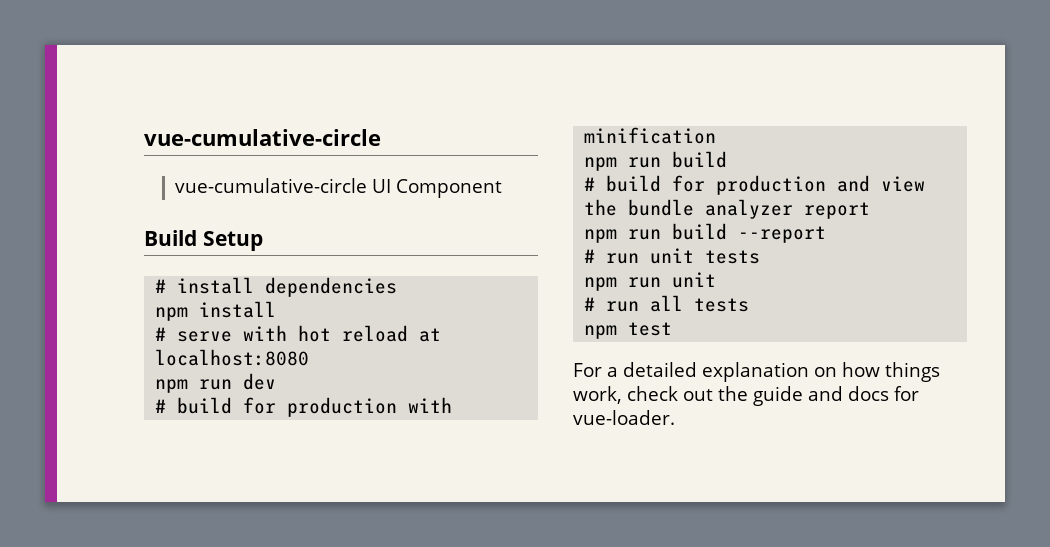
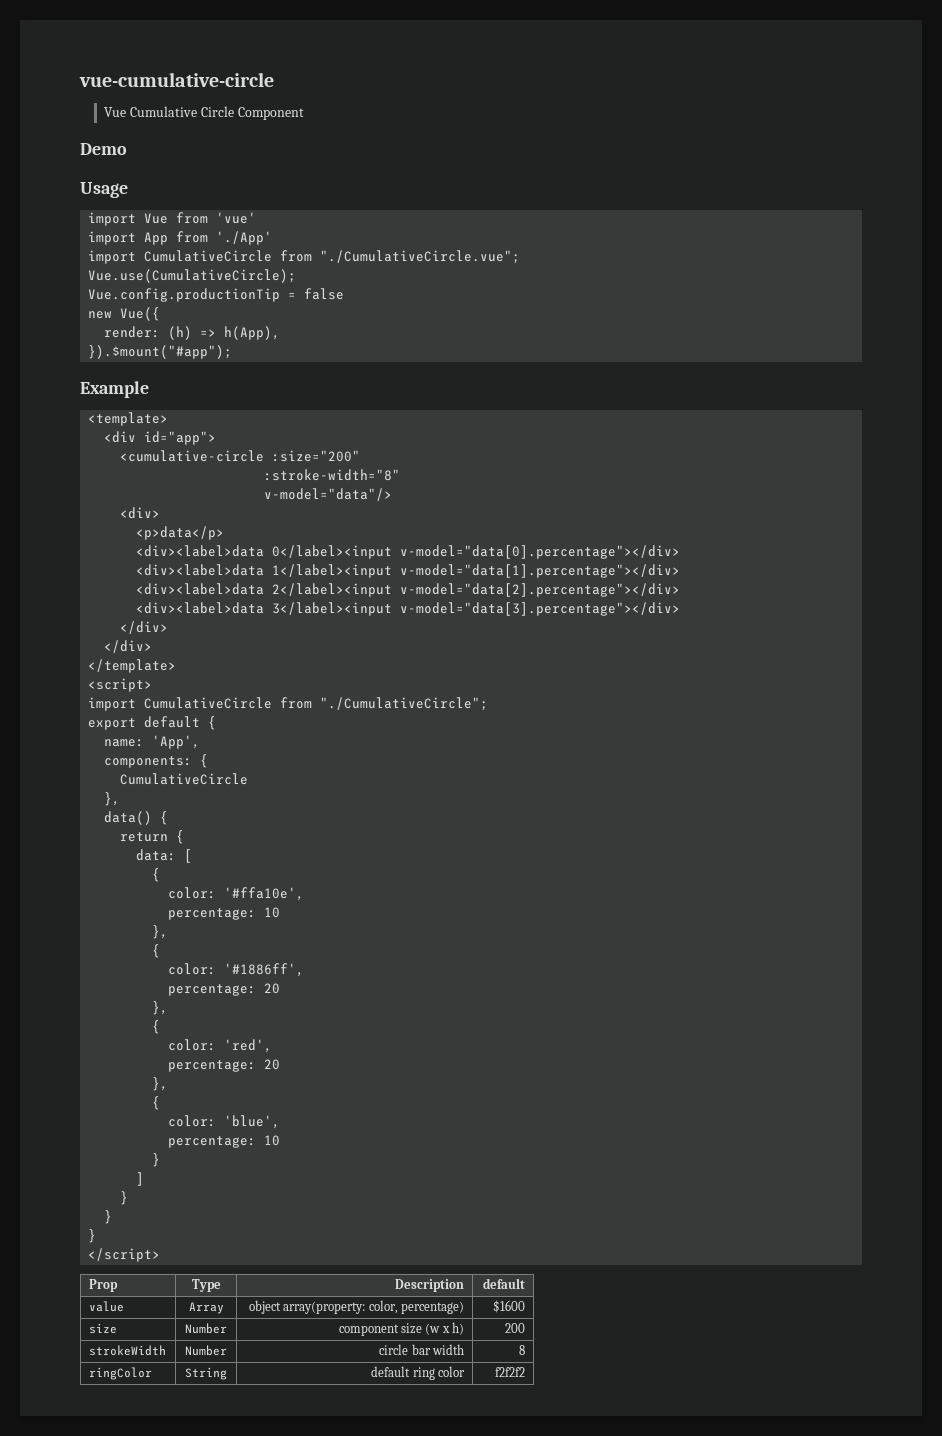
- vue-cumulative-circle UI Component
- Build Setup
- # install dependencies
- npm install
- # serve with hot reload at localhost:8080
- npm run dev
- # build for production with minification
- npm run build
- # build for production and view the bundle analyzer report
- npm run build --report
- # run unit tests
- npm run unit
- # run all tests
- npm test
- For a detailed explanation on how things work, check out the guide and docs for vue-loader.
+ Vue Cumulative Circle Component
+ Demo
+ Usage
+ import Vue from 'vue'
+ import App from './App'
+ import CumulativeCircle from "./CumulativeCircle.vue";
+ Vue.use(CumulativeCircle);
+ Vue.config.productionTip = false
+ new Vue({
+ render: (h) => h(App),
+ }).$mount("#app");
+ Example
+ <template>
+ <div id="app">
+ <cumulative-circle :size="200"
+ :stroke-width="8"
+ v-model="data"/>
+ <div>
+ <p>data</p>
+ <div><label>data 0</label><input v-model="data[0].percentage"></div>
+ <div><label>data 1</label><input v-model="data[1].percentage"></div>
+ <div><label>data 2</label><input v-model="data[2].percentage"></div>
+ <div><label>data 3</label><input v-model="data[3].percentage"></div>
+ </div>
+ </div>
+ </template>
+ <script>
+ import CumulativeCircle from "./CumulativeCircle";
+ export default {
+ name: 'App',
+ components: {
+ CumulativeCircle
+ },
+ data() {
+ return {
+ data: [
+ {
+ color: '#ffa10e',
+ percentage: 10
+ },
+ {
+ color: '#1886ff',
+ percentage: 20
+ },
+ {
+ color: 'red',
+ percentage: 20
+ },
+ {
+ color: 'blue',
+ percentage: 10
+ }
+ ]
+ }
+ }
+ }
+ </script>
+ Prop | Type | Description | default
+ value | Array | object array(property: color, percentage) | $1600
+ size | Number | component size (w x h) | 200
+ strokeWidth | Number | circle bar width | 8
+ ringColor | String | default ring color | f2f2f2

